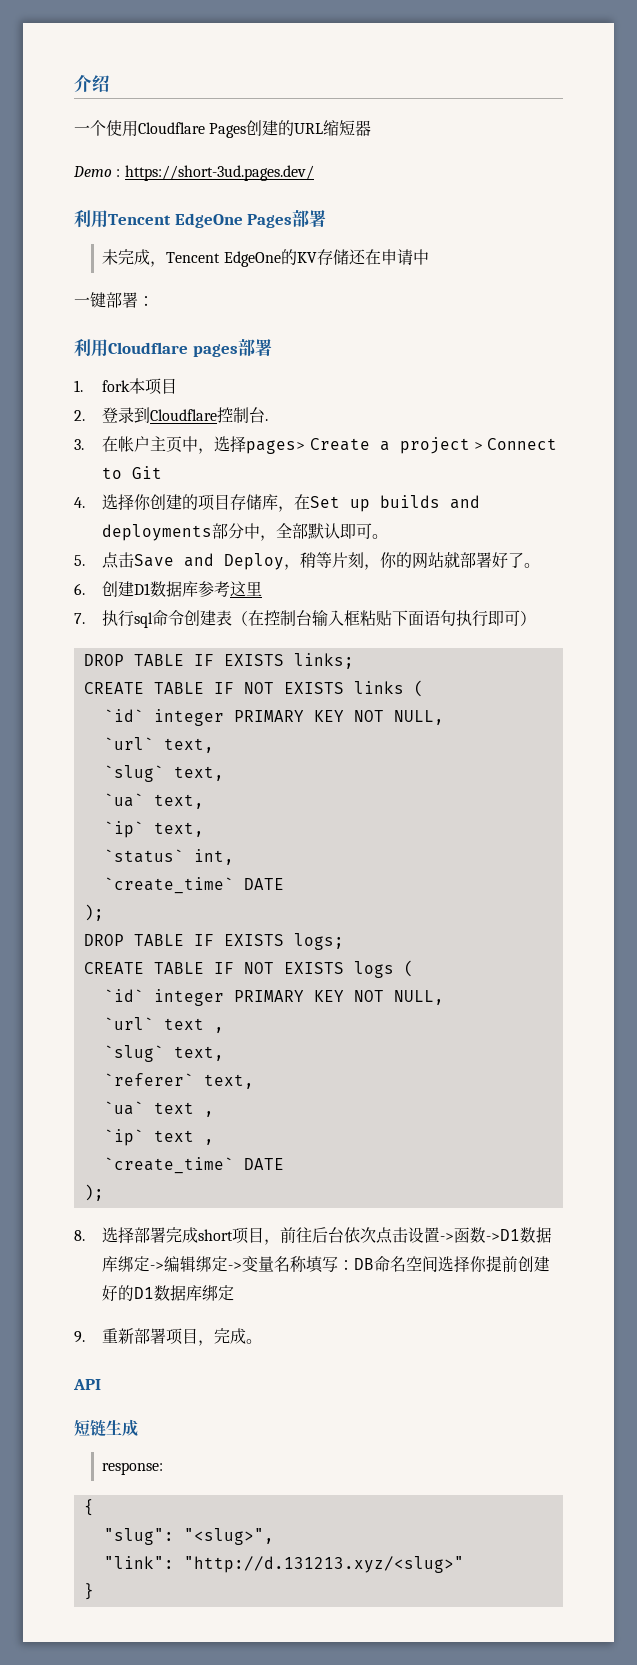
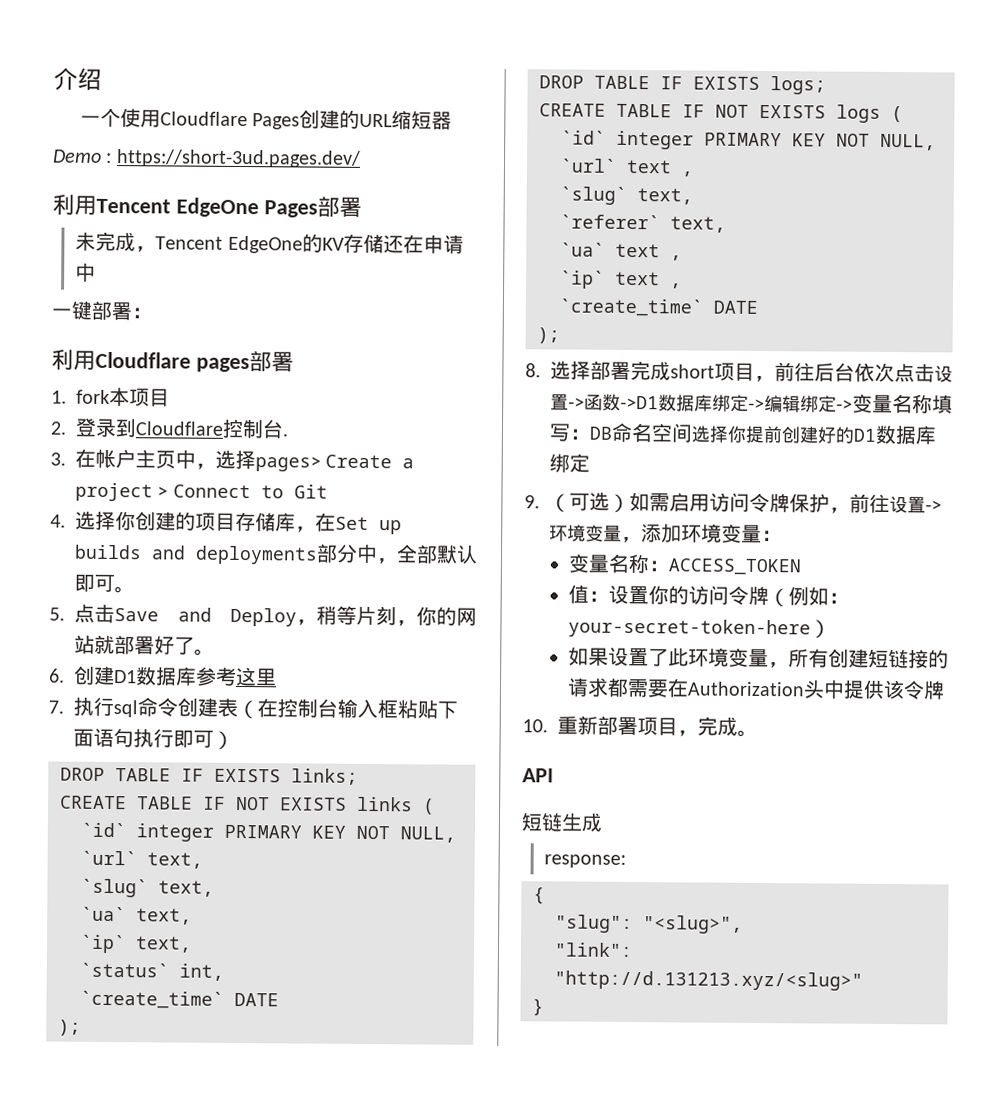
- 9.重新部署项目，完成。
+ 9.（可选）如需启用访问令牌保护，前往设置->环境变量，添加环境变量：
+ 变量名称：ACCESS_TOKEN
+ 值：设置你的访问令牌（例如：your-secret-token-here）
+ 如果设置了此环境变量，所有创建短链接的请求都需要在Authorization头中提供该令牌
+ 10.重新部署项目，完成。

